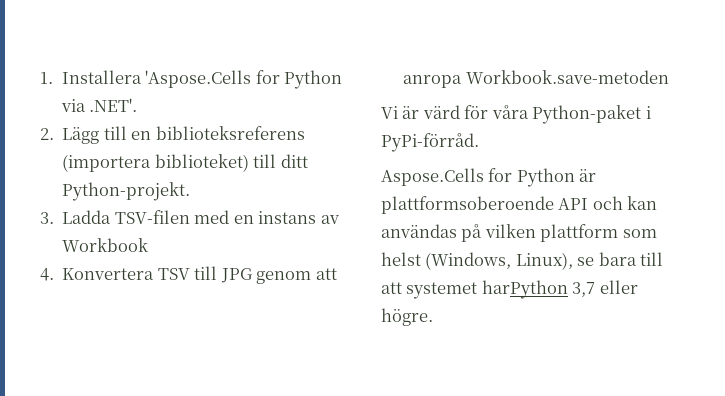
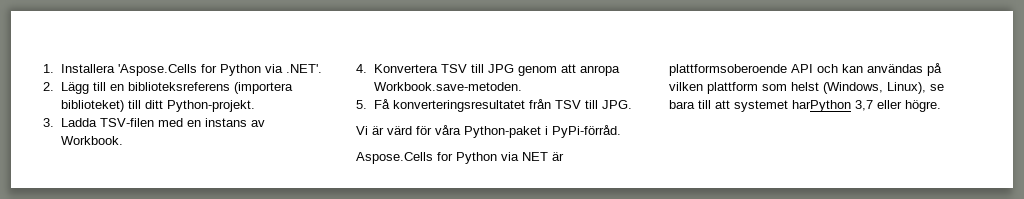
- 3. Ladda TSV-filen med en instans av Workbook
+ 3. Ladda TSV-filen med en instans av Workbook.
- 4. Konvertera TSV till JPG genom att anropa Workbook.save-metoden
+ 4. Konvertera TSV till JPG genom att anropa Workbook.save-metoden.
+ 5. Få konverteringsresultatet från TSV till JPG.
- Aspose.Cells for Python är plattformsoberoende API och kan användas på vilken plattform som helst (Windows, Linux), se bara till att systemet harPython 3,7 eller högre.
+ Aspose.Cells for Python via NET är plattformsoberoende API och kan användas på vilken plattform som helst (Windows, Linux), se bara till att systemet harPython 3,7 eller högre.

